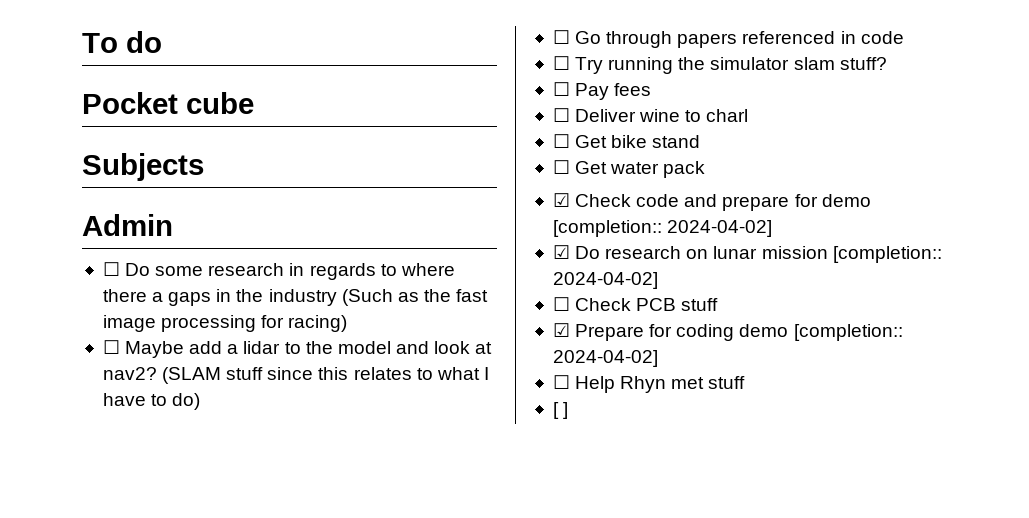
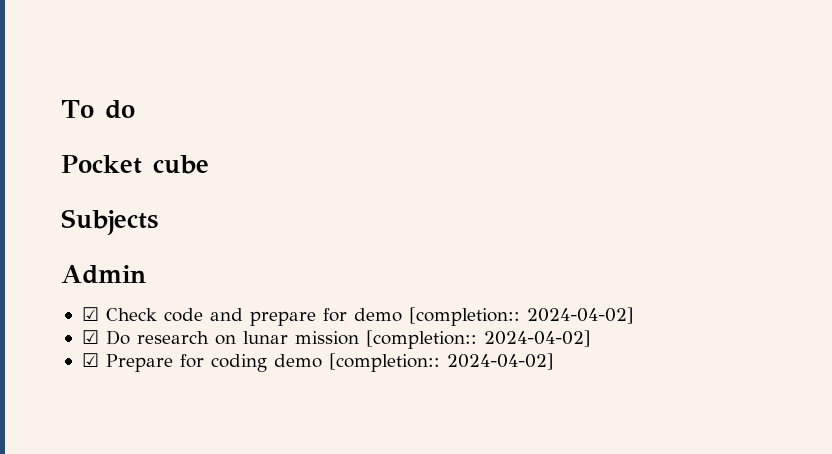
- ☐ Do some research in regards to where there a gaps in the industry (Such as the fast image processing for racing)
- ☐ Maybe add a lidar to the model and look at nav2? (SLAM stuff since this relates to what I have to do)
- ☐ Go through papers referenced in code
- ☐ Try running the simulator slam stuff?
- ☐ Pay fees
- ☐ Deliver wine to charl
- ☐ Get bike stand
- ☐ Get water pack
- ☐ Check PCB stuff
- ☐ Help Rhyn met stuff
- [ ]

